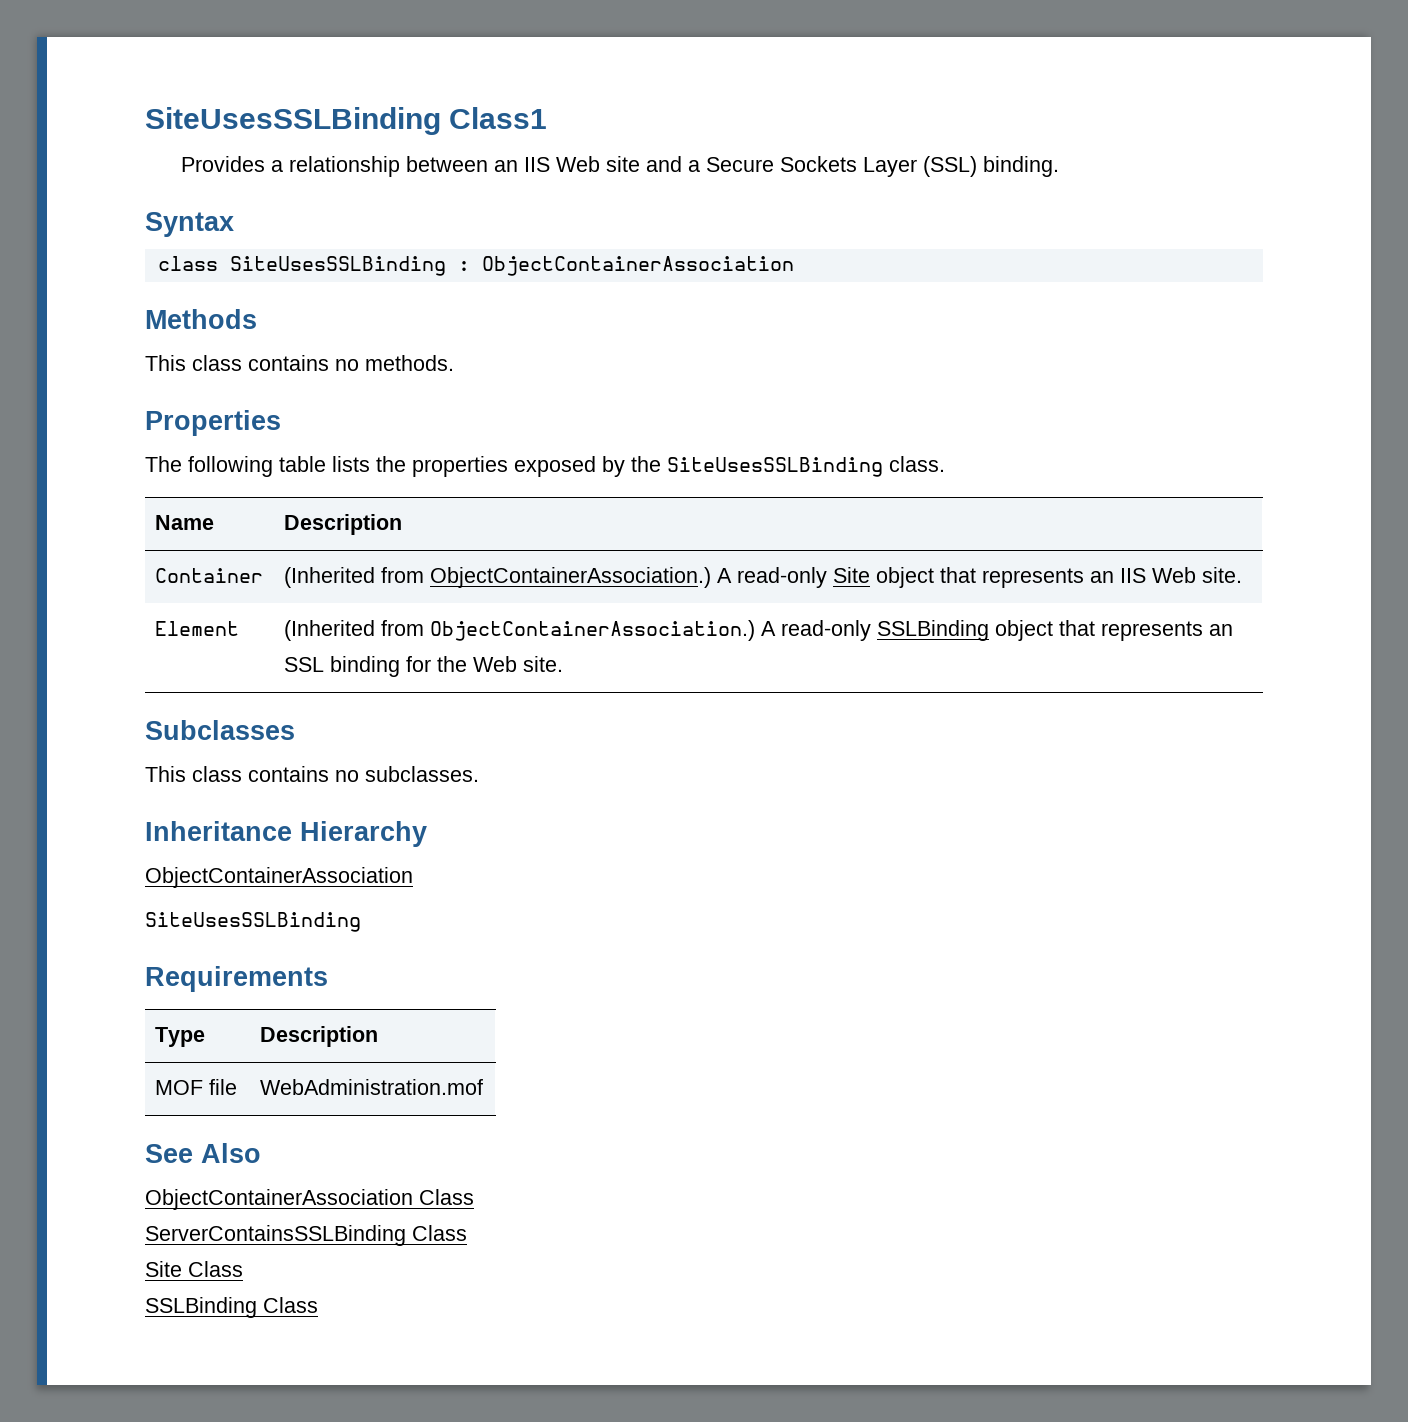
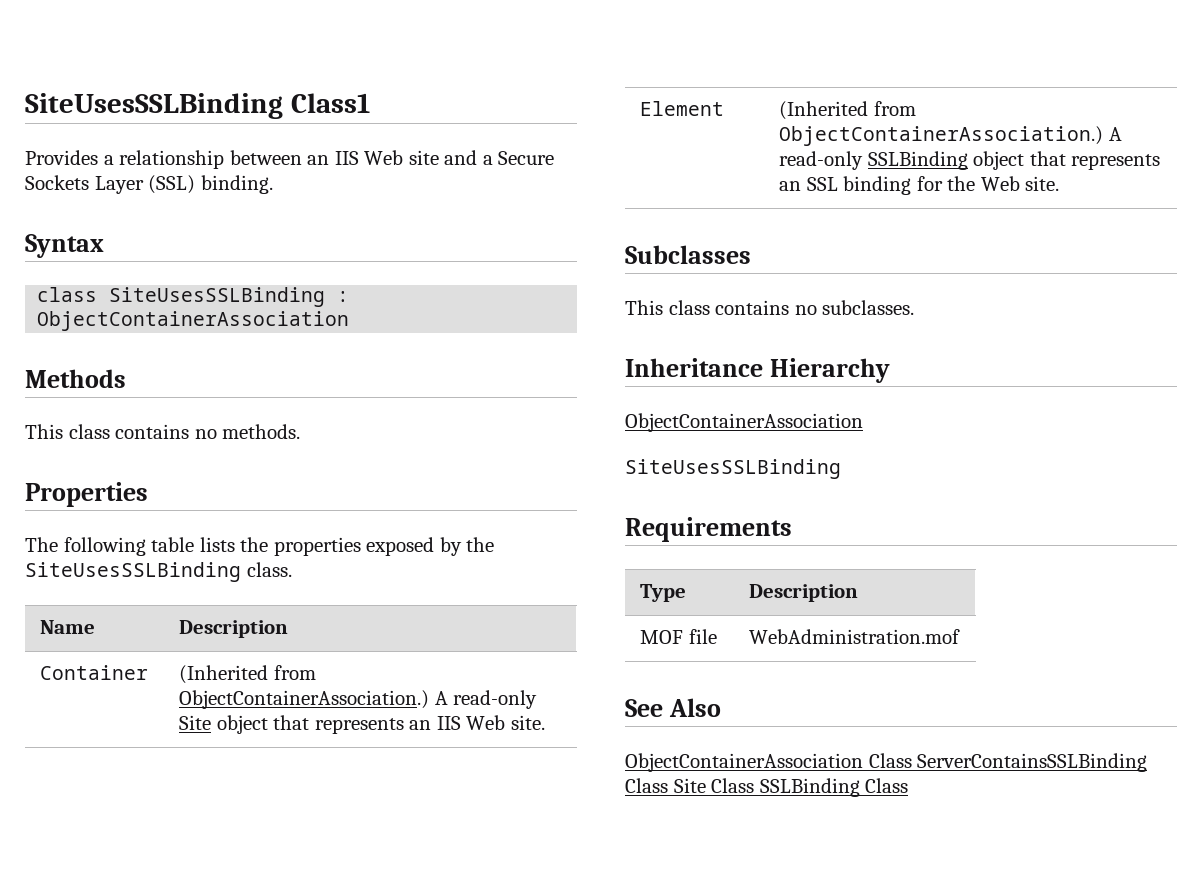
- ObjectContainerAssociation Class
- ServerContainsSSLBinding Class
- Site Class
- SSLBinding Class
+ ObjectContainerAssociation Class ServerContainsSSLBinding Class Site Class SSLBinding Class

